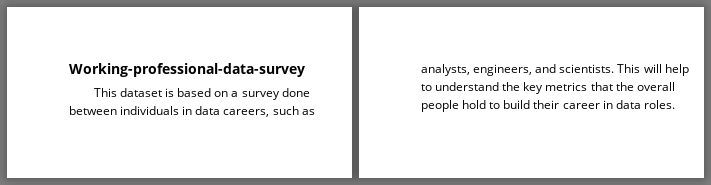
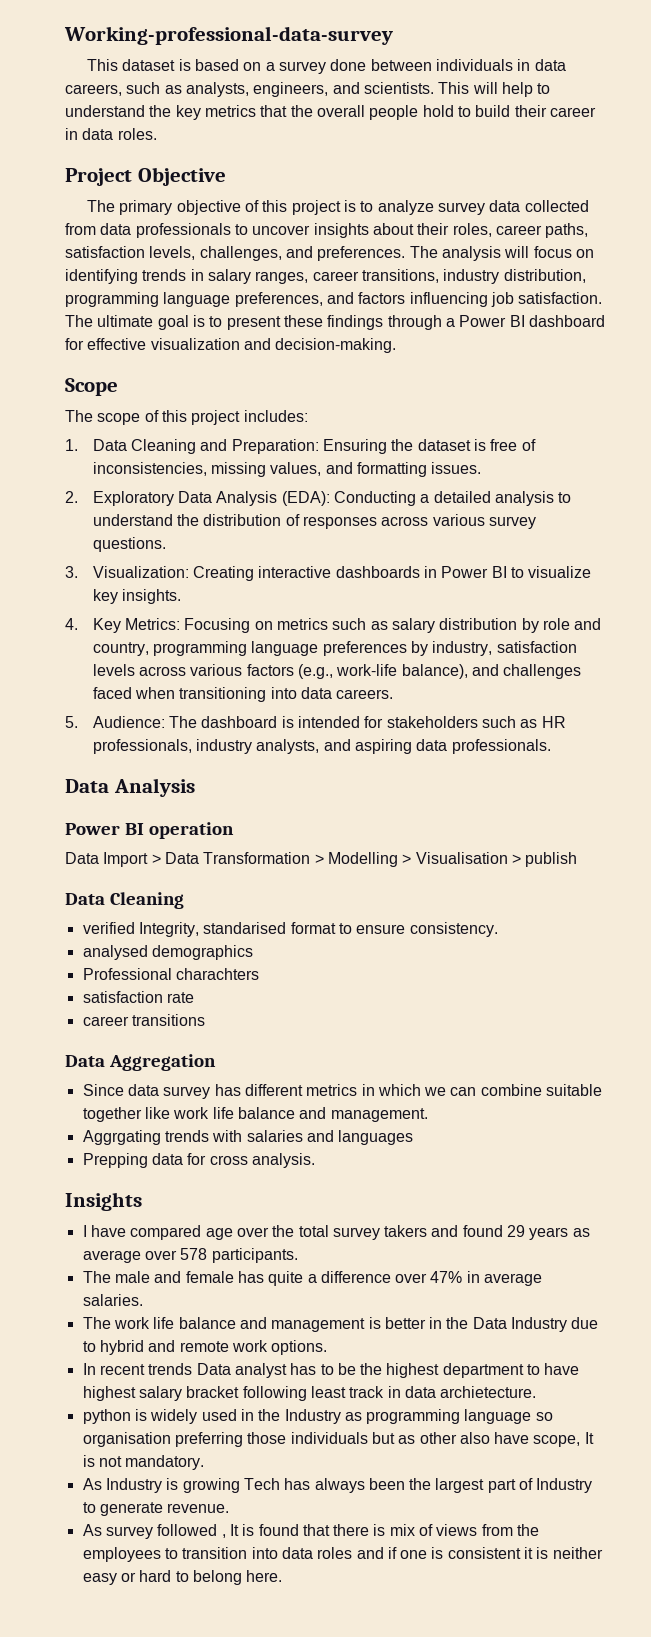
+ Project Objective
+ The primary objective of this project is to analyze survey data collected from data professionals to uncover insights about their roles, career paths, satisfaction levels, challenges, and preferences. The analysis will focus on identifying trends in salary ranges, career transitions, industry distribution, programming language preferences, and factors influencing job satisfaction. The ultimate goal is to present these findings through a Power BI dashboard for effective visualization and decision-making.
+ Scope
+ The scope of this project includes:
+ 1. Data Cleaning and Preparation: Ensuring the dataset is free of inconsistencies, missing values, and formatting issues.
+ 2. Exploratory Data Analysis (EDA): Conducting a detailed analysis to understand the distribution of responses across various survey questions.
+ 3. Visualization: Creating interactive dashboards in Power BI to visualize key insights.
+ 4. Key Metrics: Focusing on metrics such as salary distribution by role and country, programming language preferences by industry, satisfaction levels across various factors (e.g., work-life balance), and challenges faced when transitioning into data careers.
+ 5. Audience: The dashboard is intended for stakeholders such as HR professionals, industry analysts, and aspiring data professionals.
+ Data Analysis
+ Power BI operation
+ Data Import > Data Transformation > Modelling > Visualisation > publish
+ Data Cleaning
+ verified Integrity, standarised format to ensure consistency.
+ analysed demographics
+ Professional charachters
+ satisfaction rate
+ career transitions
+ Data Aggregation
+ Since data survey has different metrics in which we can combine suitable together like work life balance and management.
+ Aggrgating trends with salaries and languages
+ Prepping data for cross analysis.
+ Insights
+ I have compared age over the total survey takers and found 29 years as average over 578 participants.
+ The male and female has quite a difference over 47% in average salaries.
+ The work life balance and management is better in the Data Industry due to hybrid and remote work options.
+ In recent trends Data analyst has to be the highest department to have highest salary bracket following least track in data archietecture.
+ python is widely used in the Industry as programming language so organisation preferring those individuals but as other also have scope, It is not mandatory.
+ As Industry is growing Tech has always been the largest part of Industry to generate revenue.
+ As survey followed , It is found that there is mix of views from the employees to transition into data roles and if one is consistent it is neither easy or hard to belong here.

